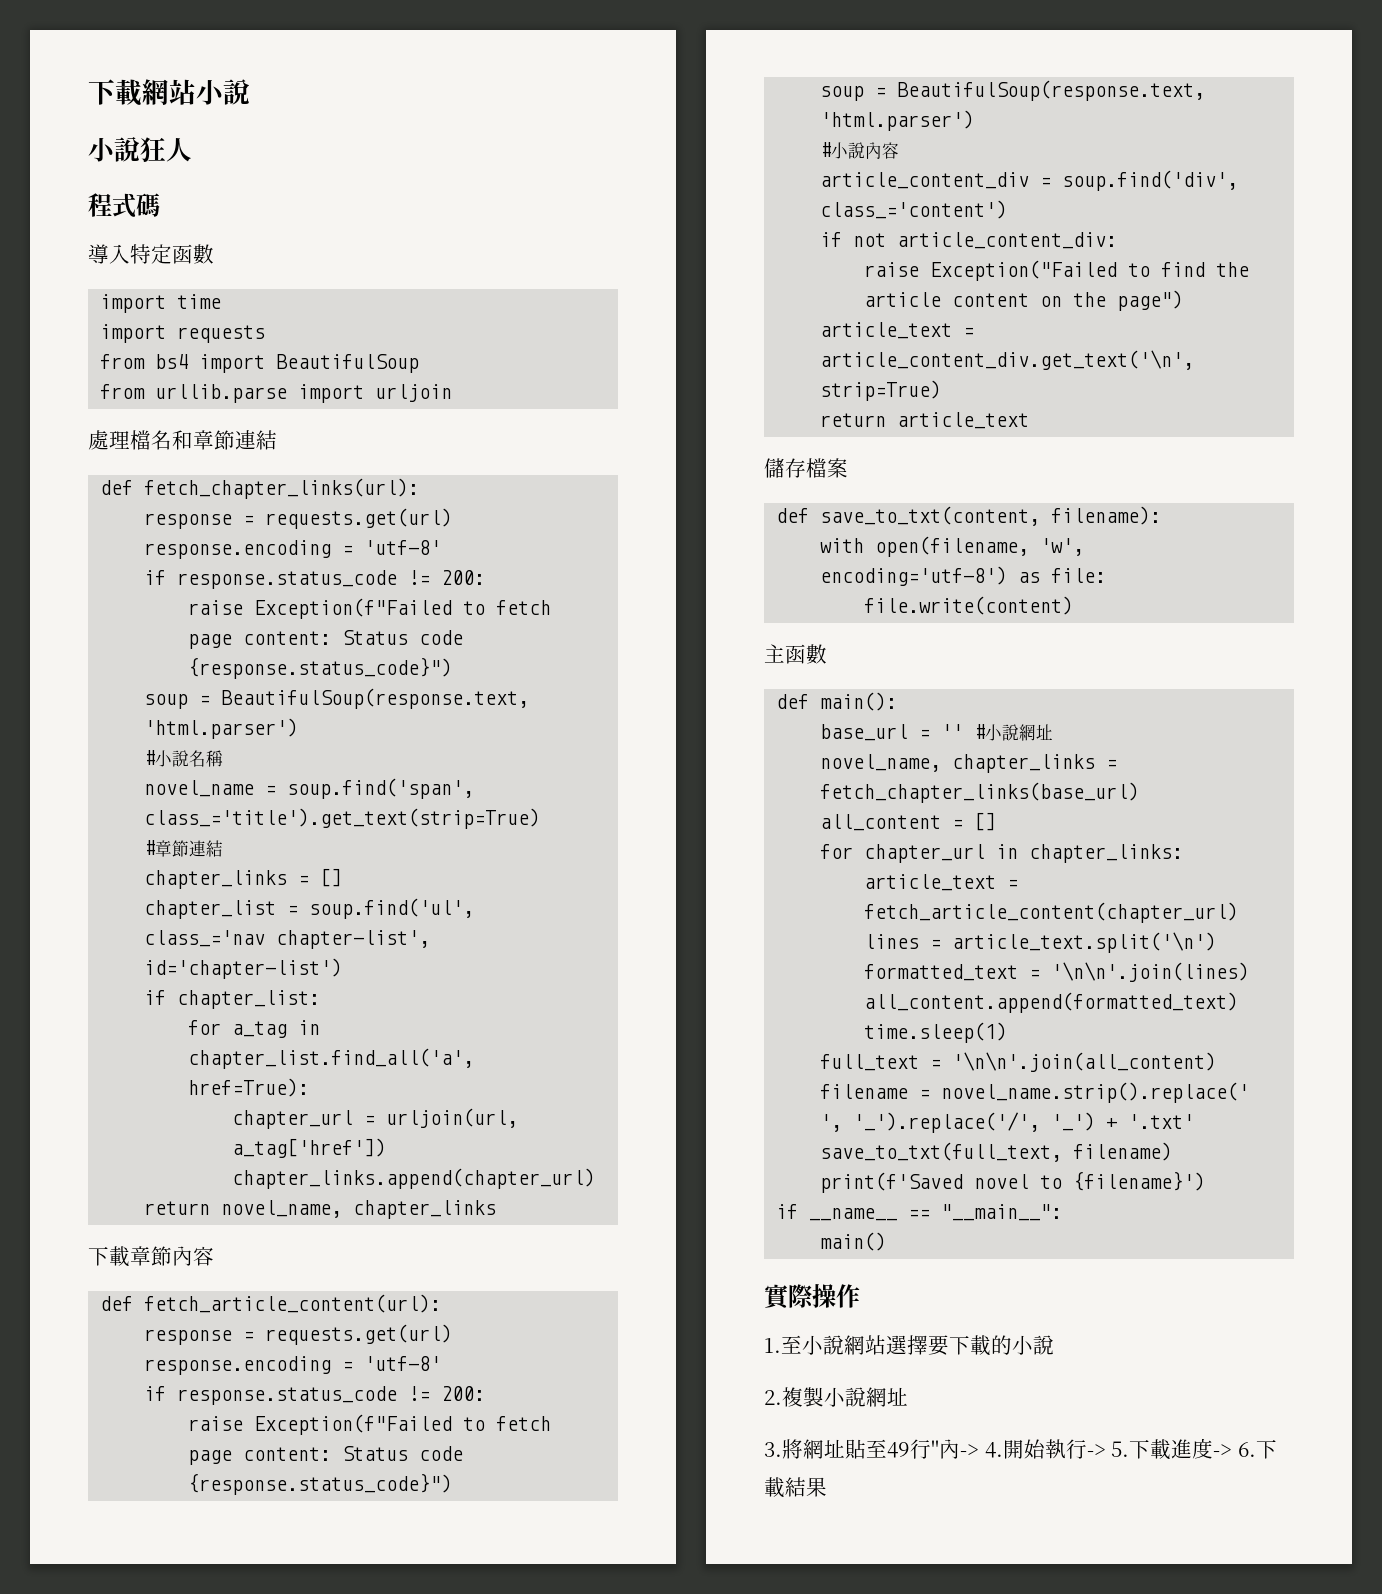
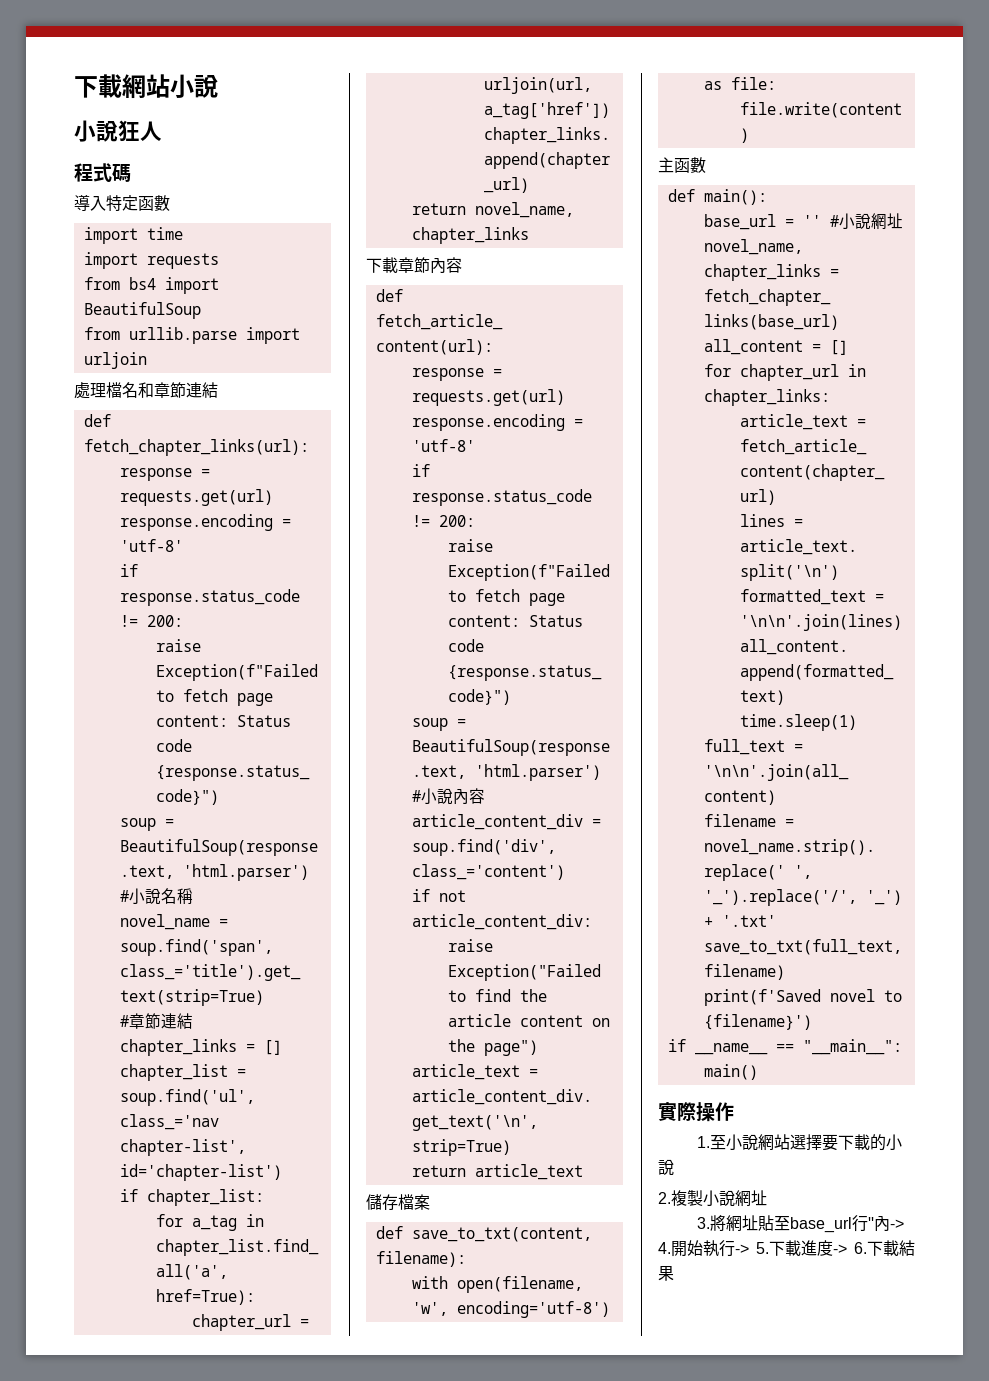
- 3.將網址貼至49行''內-> 4.開始執行-> 5.下載進度-> 6.下載結果
+ 3.將網址貼至base_url行''內-> 4.開始執行-> 5.下載進度-> 6.下載結果

